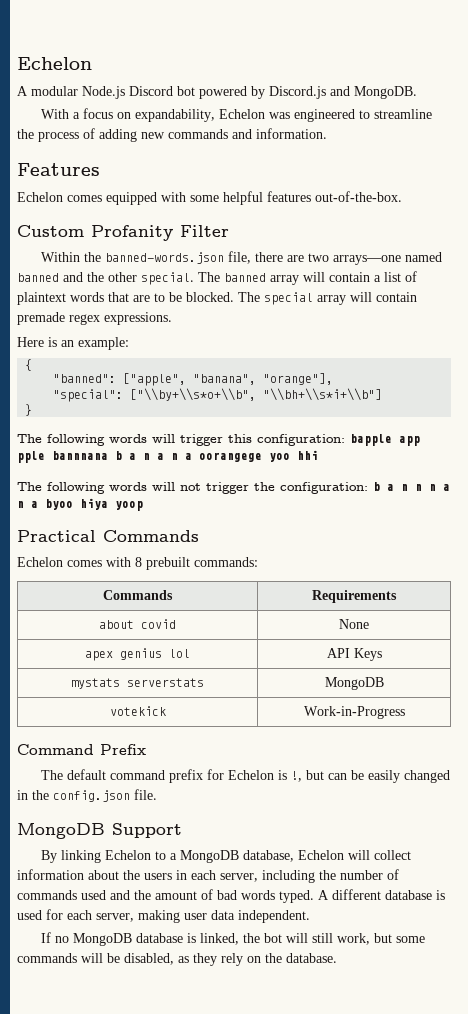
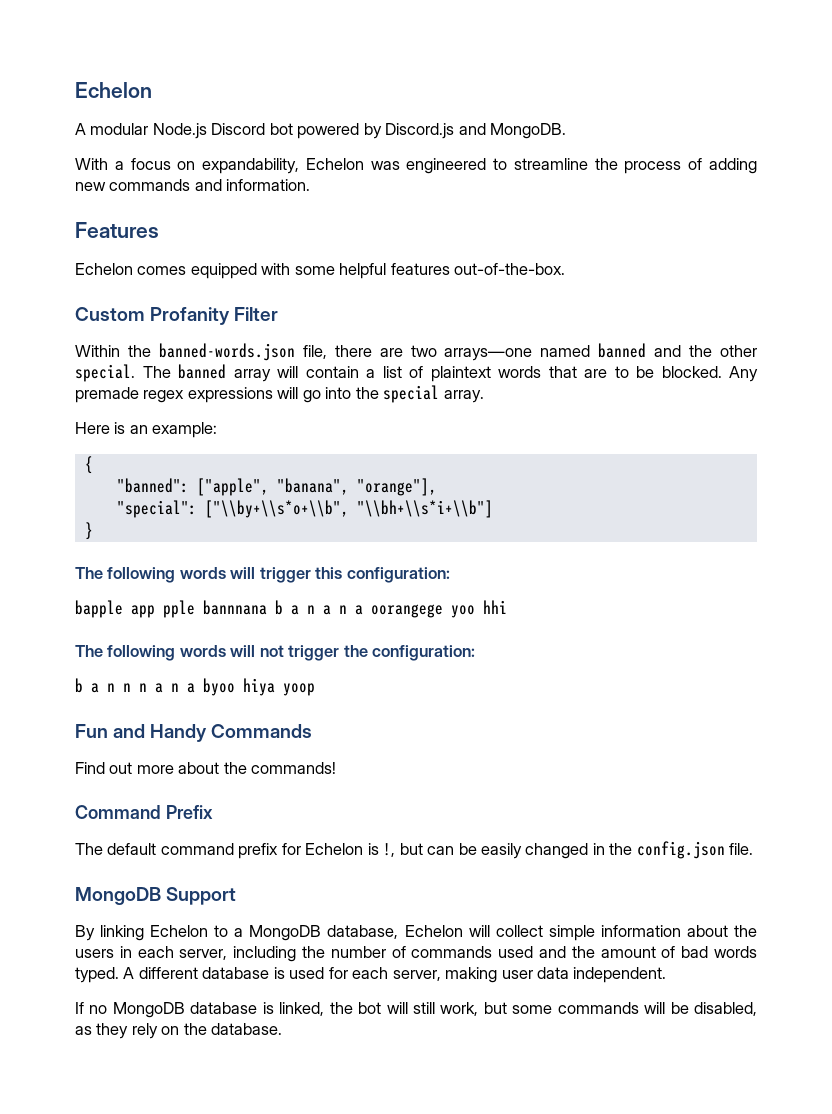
- The special array will contain premade regex expressions.
+ Any premade regex expressions will go into the special array.
- The following words will trigger this configuration: bapple app pple bannnana b a n a n a oorangege yoo hhi
+ The following words will trigger this configuration:
+ bapple app pple bannnana b a n a n a oorangege yoo hhi
- The following words will not trigger the configuration: b a n n n a n a byoo hiya yoop
+ The following words will not trigger the configuration:
+ b a n n n a n a byoo hiya yoop
- Practical Commands
- Echelon comes with 8 prebuilt commands:
- Commands | Requirements
- about covid | None
- apex genius lol | API Keys
- mystats serverstats | MongoDB
- votekick | Work-in-Progress
+ Fun and Handy Commands
+ Find out more about the commands!
- By linking Echelon to a MongoDB database, Echelon will collect information about the users in each server, including the number of commands used and the amount of bad words typed.
+ By linking Echelon to a MongoDB database, Echelon will collect simple information about the users in each server, including the number of commands used and the amount of bad words typed.

